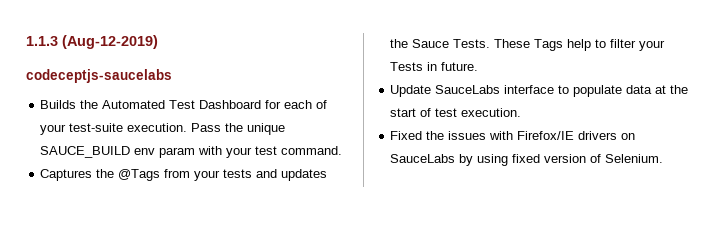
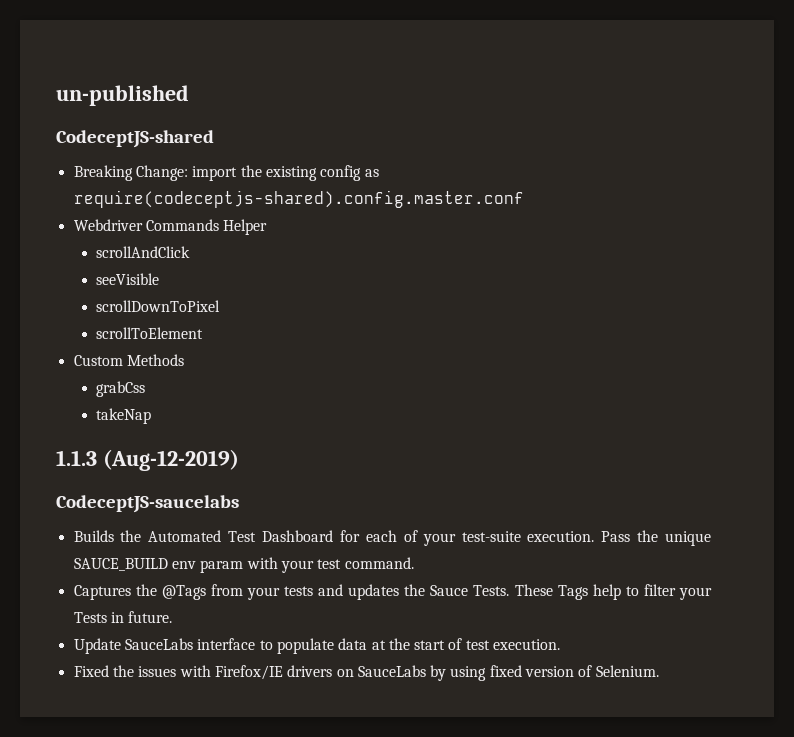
+ un-published
+ CodeceptJS-shared
+ Breaking Change: import the existing config as require(codeceptjs-shared).config.master.conf
+ Webdriver Commands Helper
+ scrollAndClick
+ seeVisible
+ scrollDownToPixel
+ scrollToElement
+ Custom Methods
+ grabCss
+ takeNap
- codeceptjs-saucelabs
+ CodeceptJS-saucelabs

